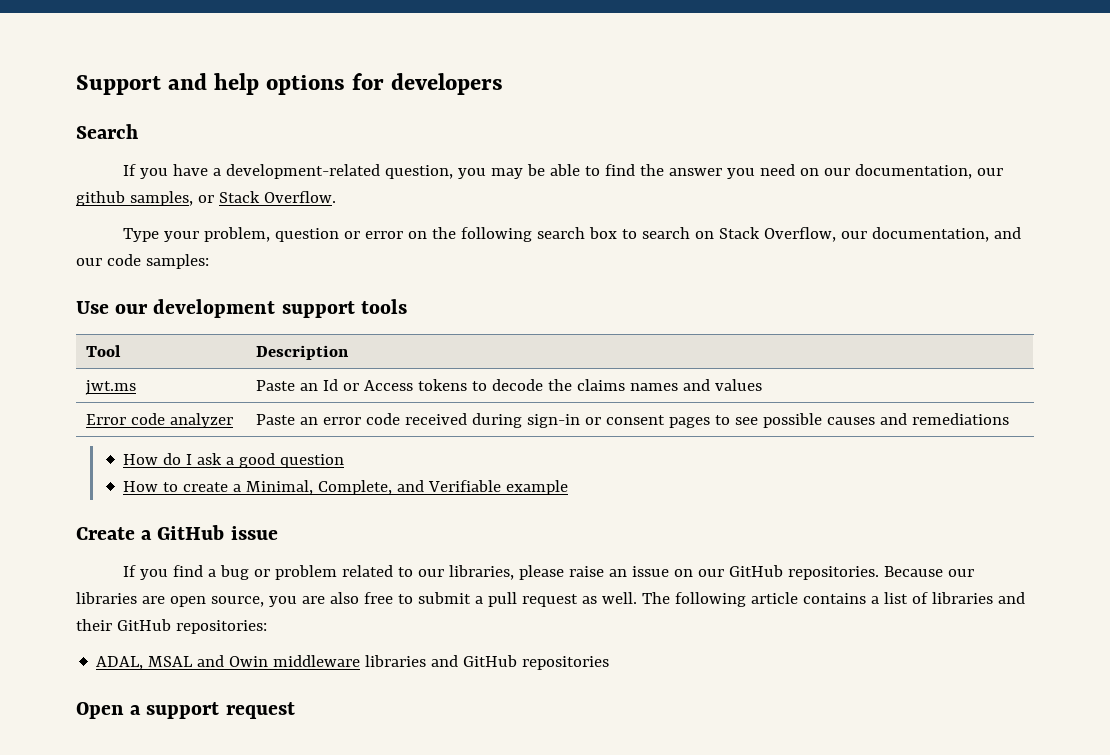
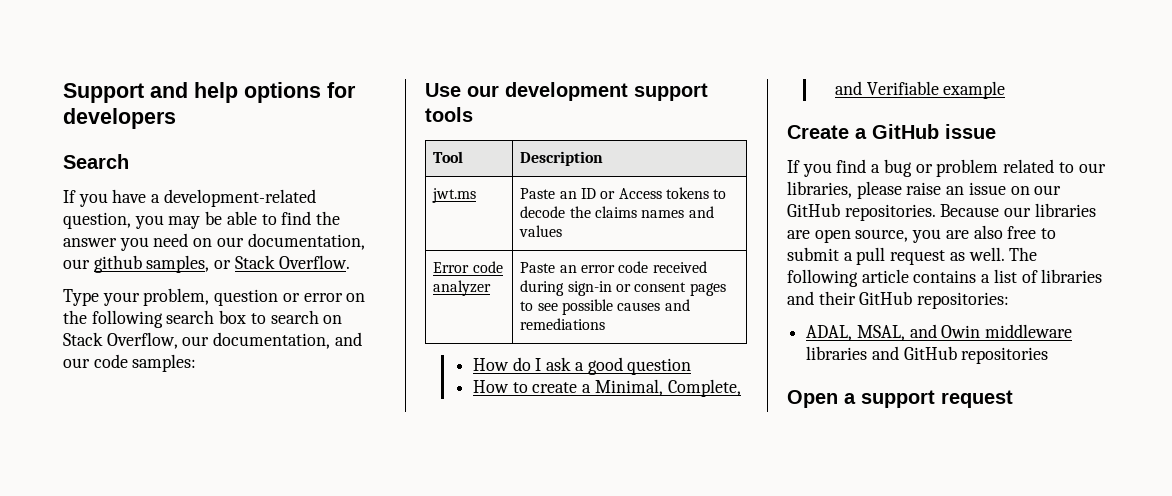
- jwt.ms | Paste an Id or Access tokens to decode the claims names and values
+ jwt.ms | Paste an ID or Access tokens to decode the claims names and values
- ADAL, MSAL and Owin middleware libraries and GitHub repositories
+ ADAL, MSAL, and Owin middleware libraries and GitHub repositories

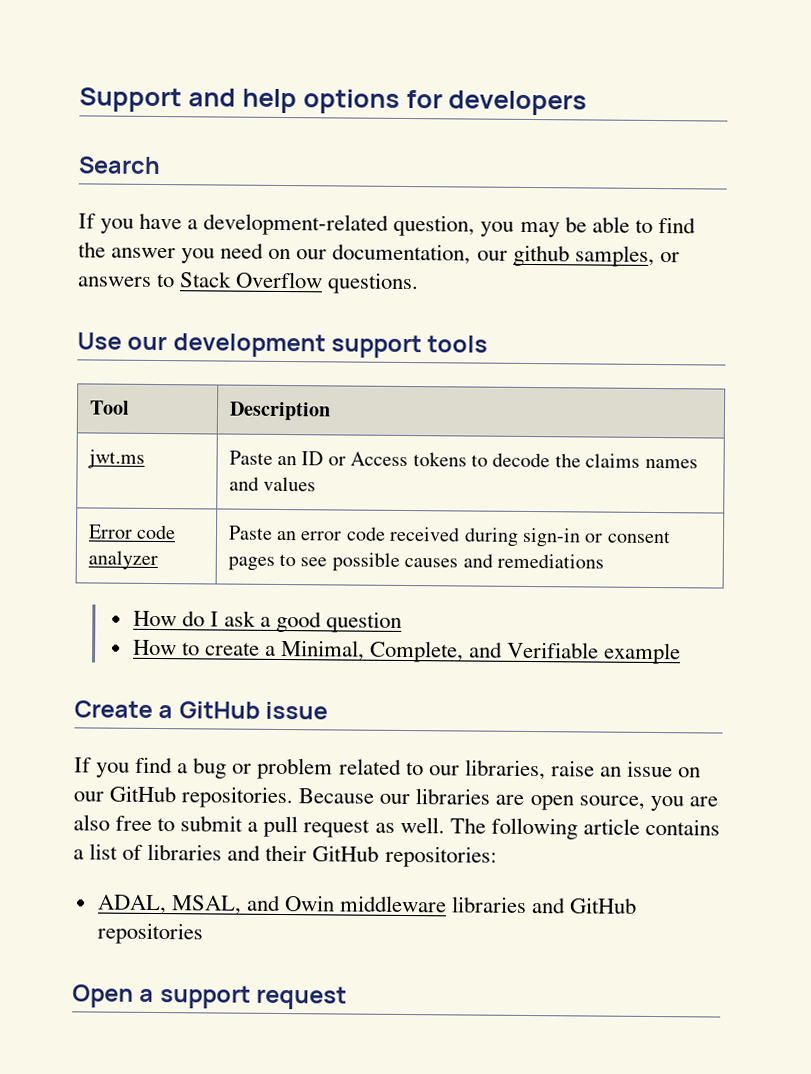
- If you have a development-related question, you may be able to find the answer you need on our documentation, our github samples, or Stack Overflow.
- Type your problem, question or error on the following search box to search on Stack Overflow, our documentation, and our code samples:
+ If you have a development-related question, you may be able to find the answer you need on our documentation, our github samples, or answers to Stack Overflow questions.
- If you find a bug or problem related to our libraries, please raise an issue on our GitHub repositories.
+ If you find a bug or problem related to our libraries, raise an issue on our GitHub repositories.

